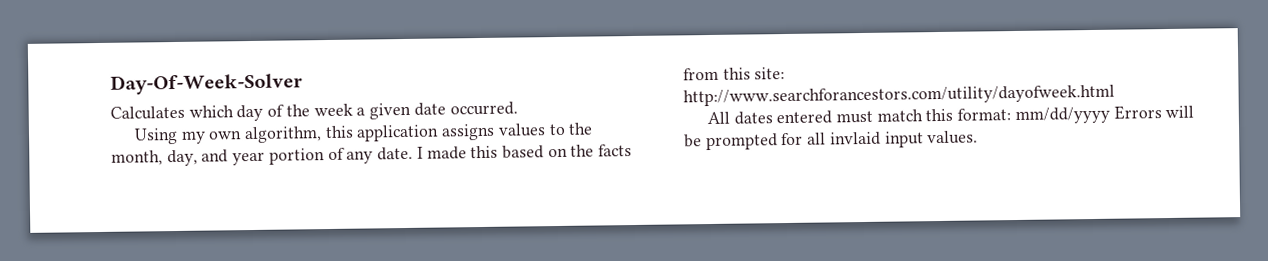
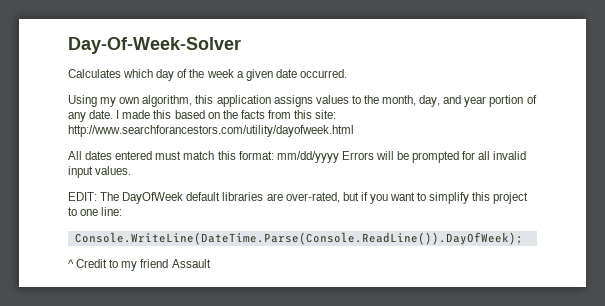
- All dates entered must match this format: mm/dd/yyyy Errors will be prompted for all invlaid input values.
+ All dates entered must match this format: mm/dd/yyyy Errors will be prompted for all invalid input values.
+ EDIT: The DayOfWeek default libraries are over-rated, but if you want to simplify this project to one line:
+ Console.WriteLine(DateTime.Parse(Console.ReadLine()).DayOfWeek);
+ ^ Credit to my friend Assault

